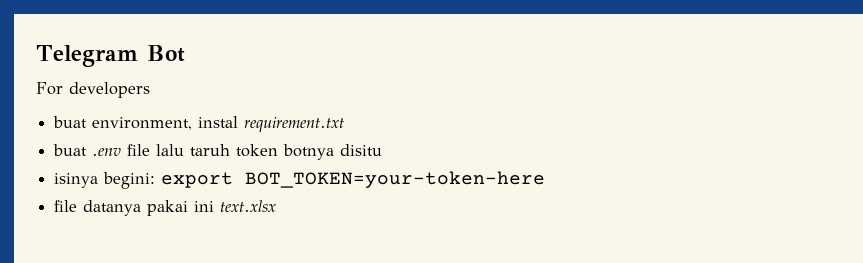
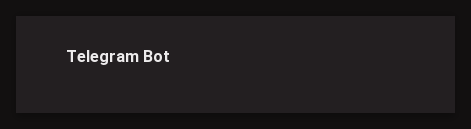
- For developers
- buat environment, instal requirement.txt
- buat .env file lalu taruh token botnya disitu
- isinya begini: export BOT_TOKEN=your-token-here
- file datanya pakai ini text.xlsx

